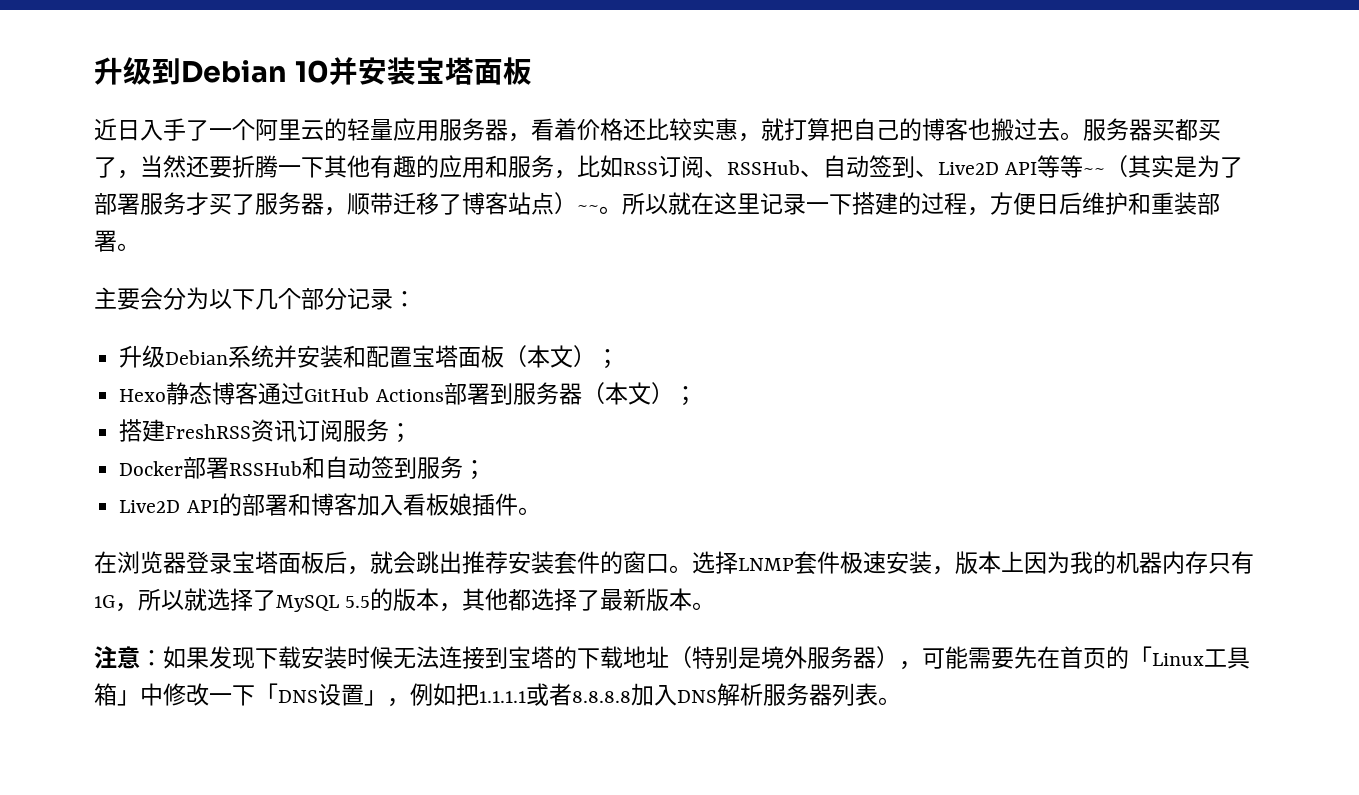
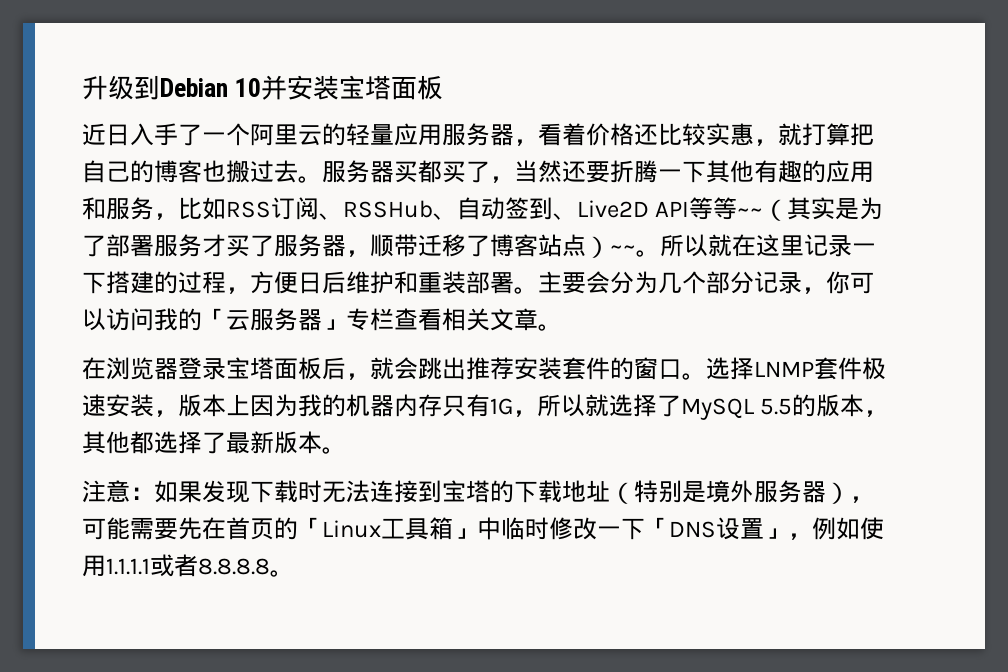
- 所以就在这里记录一下搭建的过程，方便日后维护和重装部署。
- 主要会分为以下几个部分记录：
- 升级Debian系统并安装和配置宝塔面板（本文）；
- Hexo静态博客通过GitHub Actions部署到服务器（本文）；
- 搭建FreshRSS资讯订阅服务；
- Docker部署RSSHub和自动签到服务；
- Live2D API的部署和博客加入看板娘插件。
+ 所以就在这里记录一下搭建的过程，方便日后维护和重装部署。主要会分为几个部分记录，你可以访问我的「云服务器」专栏查看相关文章。
- 注意：如果发现下载安装时候无法连接到宝塔的下载地址（特别是境外服务器），可能需要先在首页的「Linux工具箱」中修改一下「DNS设置」，例如把1.1.1.1或者8.8.8.8加入DNS解析服务器列表。
+ 注意：如果发现下载时无法连接到宝塔的下载地址（特别是境外服务器），可能需要先在首页的「Linux工具箱」中临时修改一下「DNS设置」，例如使用1.1.1.1或者8.8.8.8。

